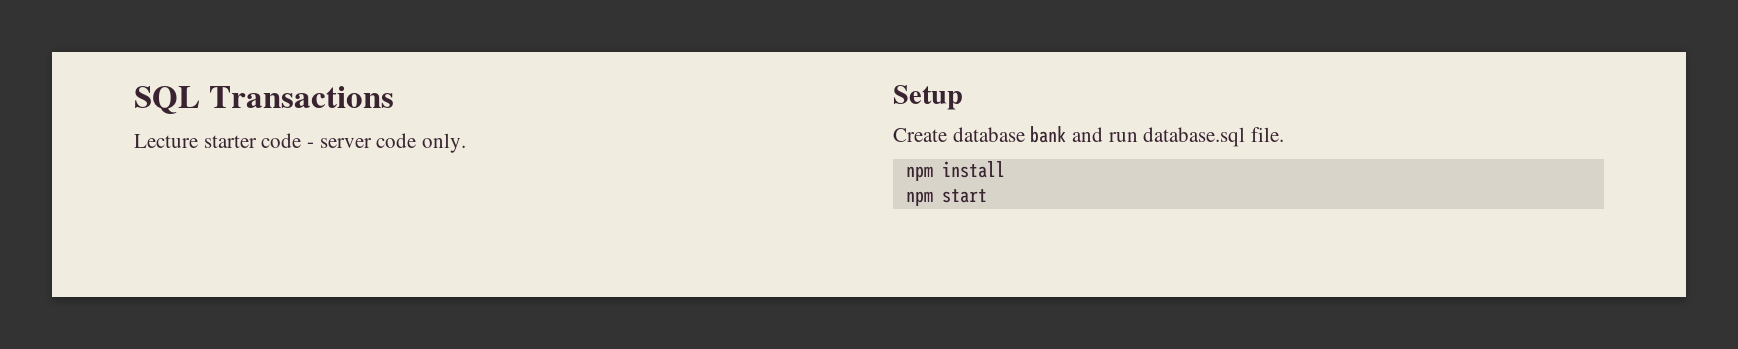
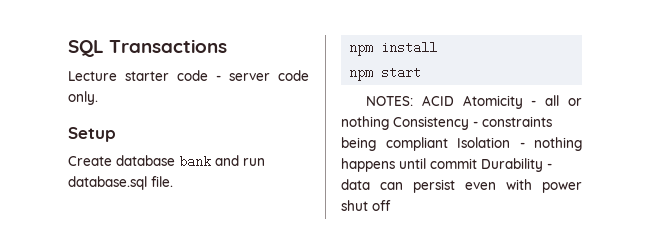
+ NOTES: ACID Atomicity - all or nothing Consistency - constraints being compliant Isolation - nothing happens until commit Durability - data can persist even with power shut off

